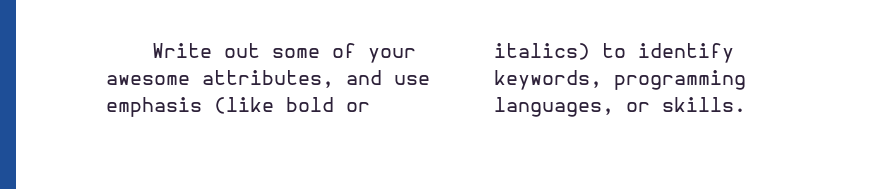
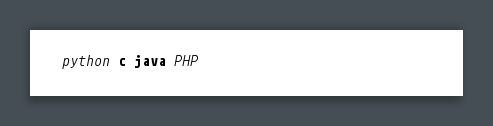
- Write out some of your awesome attributes, and use emphasis (like bold or italics) to identify keywords, programming languages, or skills.
+ python c java PHP

